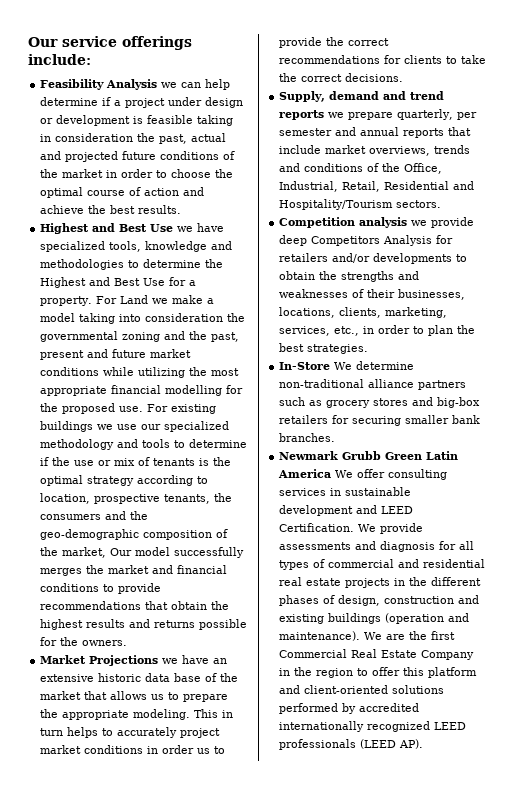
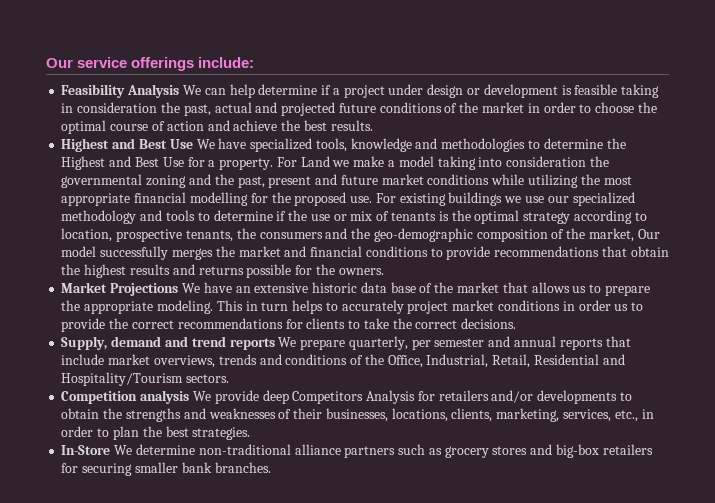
- Feasibility Analysis we can help determine if a project under design or development is feasible taking in consideration the past, actual and projected future conditions of the market in order to choose the optimal course of action and achieve the best results.
+ Feasibility Analysis We can help determine if a project under design or development is feasible taking in consideration the past, actual and projected future conditions of the market in order to choose the optimal course of action and achieve the best results.
- Highest and Best Use we have specialized tools, knowledge and methodologies to determine the Highest and Best Use for a property.
+ Highest and Best Use We have specialized tools, knowledge and methodologies to determine the Highest and Best Use for a property.
- Market Projections we have an extensive historic data base of the market that allows us to prepare the appropriate modeling.
+ Market Projections We have an extensive historic data base of the market that allows us to prepare the appropriate modeling.
- Supply, demand and trend reports we prepare quarterly, per semester and annual reports that include market overviews, trends and conditions of the Office, Industrial, Retail, Residential and Hospitality/Tourism sectors.
+ Supply, demand and trend reports We prepare quarterly, per semester and annual reports that include market overviews, trends and conditions of the Office, Industrial, Retail, Residential and Hospitality/Tourism sectors.
- Competition analysis we provide deep Competitors Analysis for retailers and/or developments to obtain the strengths and weaknesses of their businesses, locations, clients, marketing, services, etc., in order to plan the best strategies.
+ Competition analysis We provide deep Competitors Analysis for retailers and/or developments to obtain the strengths and weaknesses of their businesses, locations, clients, marketing, services, etc., in order to plan the best strategies.
- Newmark Grubb Green Latin America We offer consulting services in sustainable development and LEED Certification. We provide assessments and diagnosis for all types of commercial and residential real estate projects in the different phases of design, construction and existing buildings (operation and maintenance). We are the first Commercial Real Estate Company in the region to offer this platform and client-oriented solutions performed by accredited internationally recognized LEED professionals (LEED AP).

